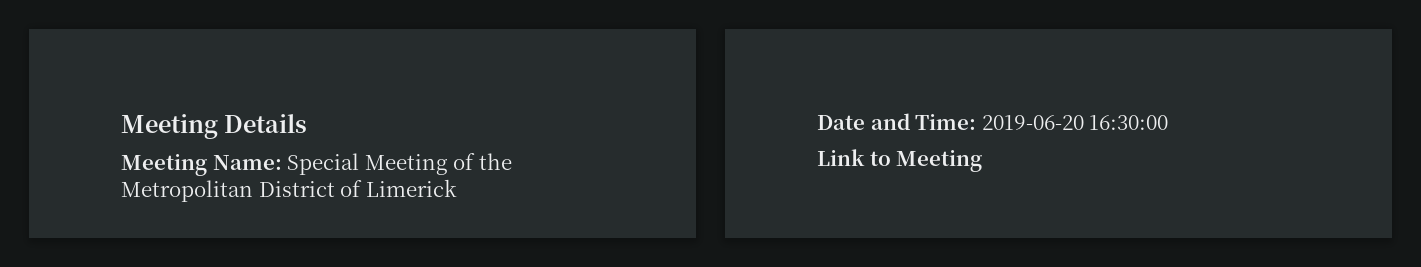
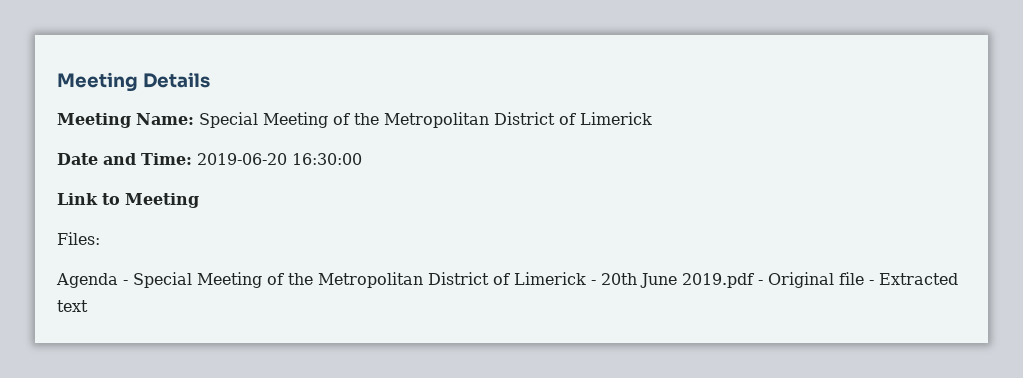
+ Files:
+ Agenda - Special Meeting of the Metropolitan District of Limerick - 20th June 2019.pdf - Original file - Extracted text

